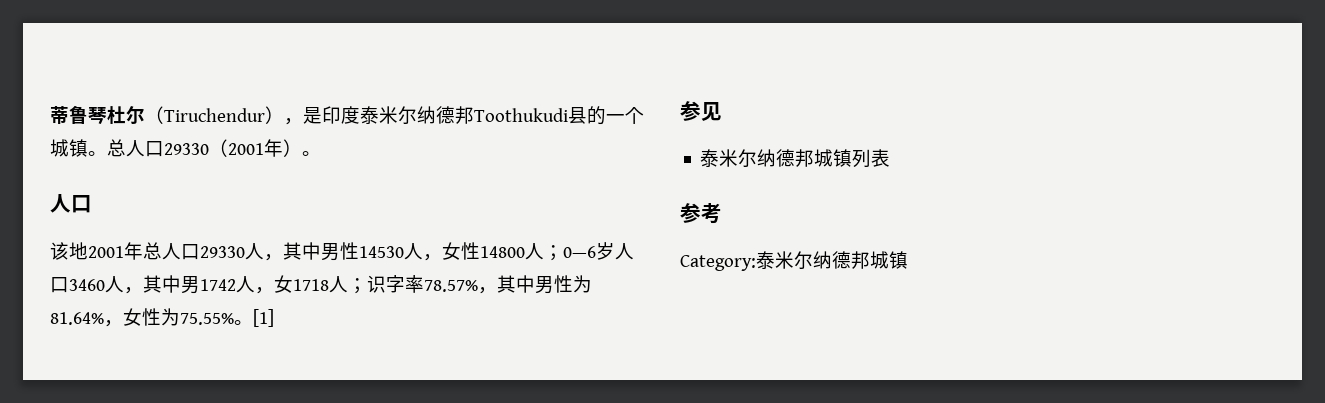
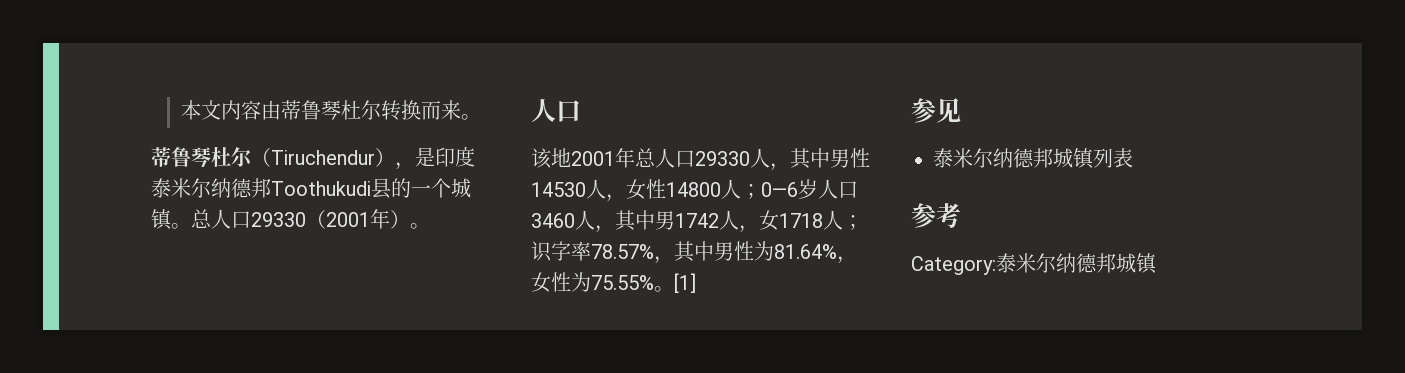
+ 本文内容由蒂鲁琴杜尔转换而来。

